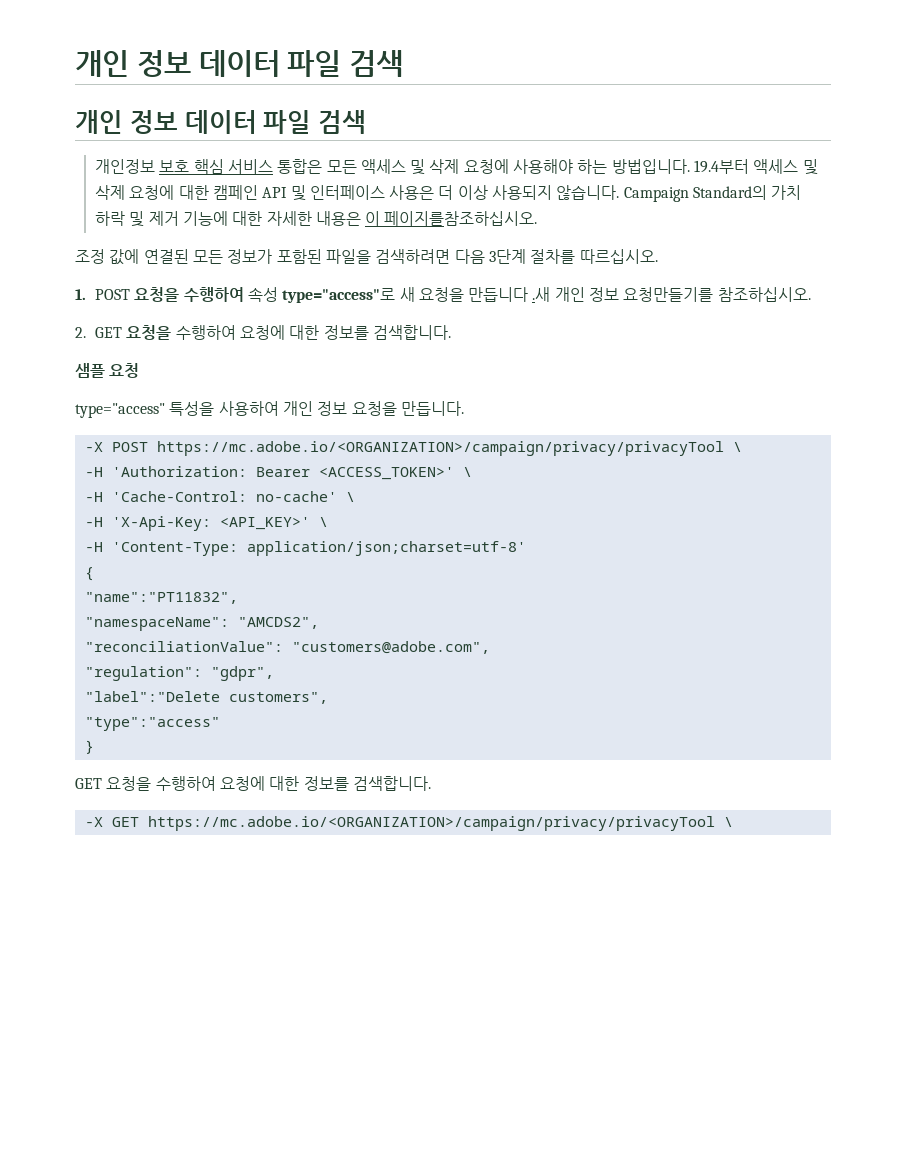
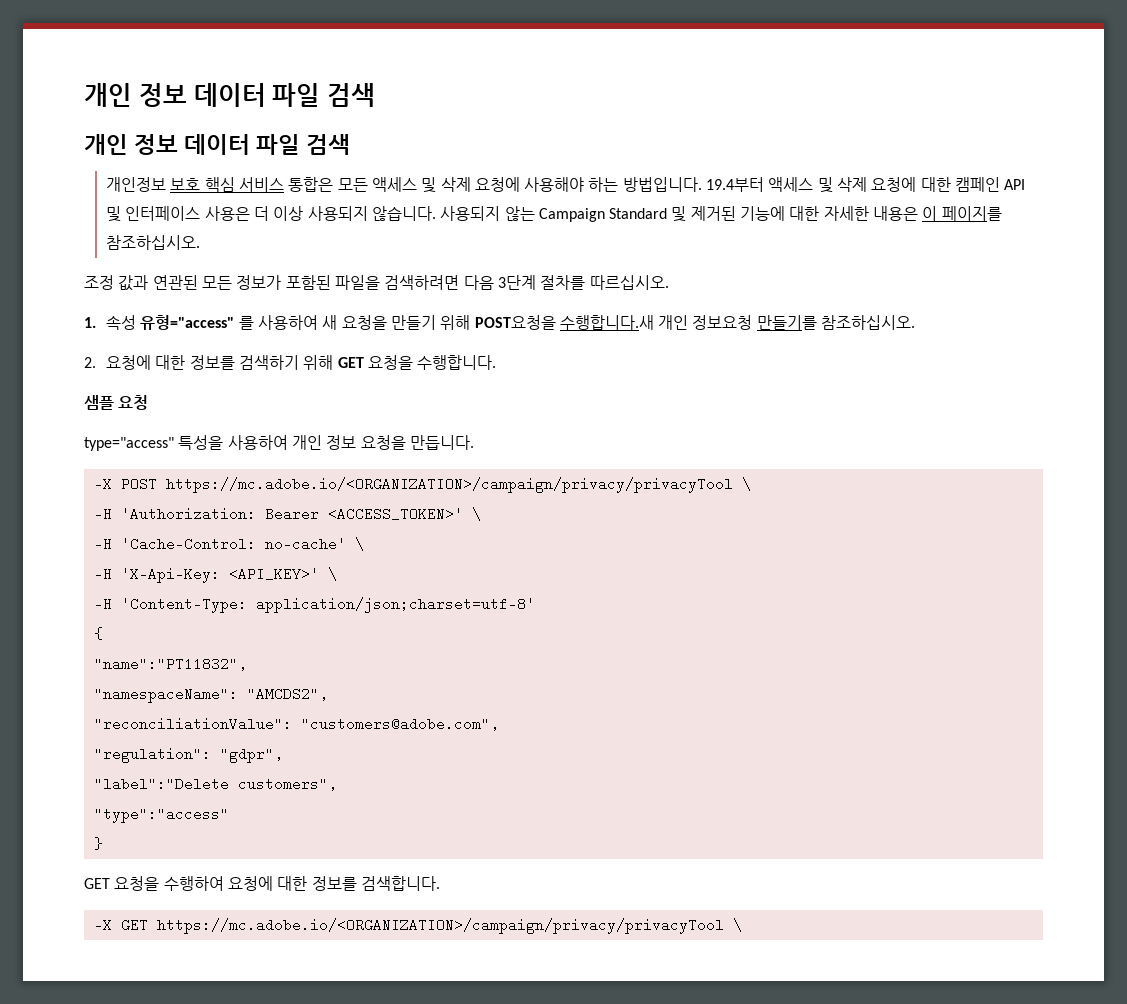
- Campaign Standard의 가치 하락 및 제거 기능에 대한 자세한 내용은 이 페이지를참조하십시오.
+ 사용되지 않는 Campaign Standard 및 제거된 기능에 대한 자세한 내용은 이 페이지를 참조하십시오.
- 조정 값에 연결된 모든 정보가 포함된 파일을 검색하려면 다음 3단계 절차를 따르십시오.
+ 조정 값과 연관된 모든 정보가 포함된 파일을 검색하려면 다음 3단계 절차를 따르십시오.
- 1. POST 요청을 수행하여 속성 type="access"로 새 요청을 만듭니다 .새 개인 정보 요청만들기를 참조하십시오.
- 2. GET 요청을 수행하여 요청에 대한 정보를 검색합니다.
+ 1. 속성 유형="access" 를 사용하여 새 요청을 만들기 위해 POST요청을 수행합니다.새 개인 정보요청 만들기를 참조하십시오.
+ 2. 요청에 대한 정보를 검색하기 위해 GET 요청을 수행합니다.

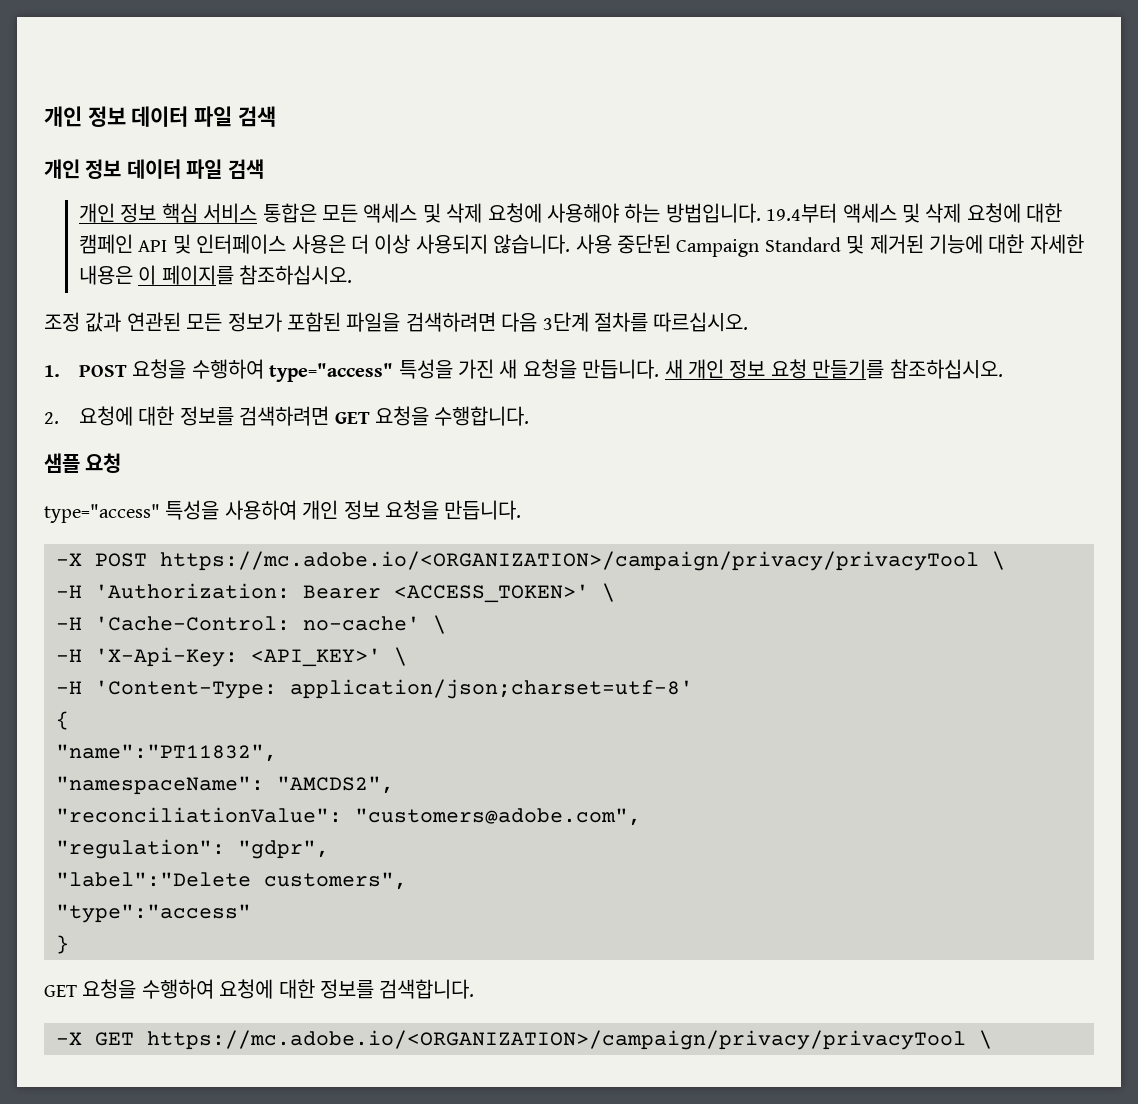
- 개인정보 보호 핵심 서비스 통합은 모든 액세스 및 삭제 요청에 사용해야 하는 방법입니다.
+ 개인 정보 핵심 서비스 통합은 모든 액세스 및 삭제 요청에 사용해야 하는 방법입니다.
- 사용되지 않는 Campaign Standard 및 제거된 기능에 대한 자세한 내용은 이 페이지를 참조하십시오.
+ 사용 중단된 Campaign Standard 및 제거된 기능에 대한 자세한 내용은 이 페이지를 참조하십시오.
- 1. 속성 유형="access" 를 사용하여 새 요청을 만들기 위해 POST요청을 수행합니다.새 개인 정보요청 만들기를 참조하십시오.
+ 1. POST 요청을 수행하여 type="access" 특성을 가진 새 요청을 만듭니다. 새 개인 정보 요청 만들기를 참조하십시오.
- 2. 요청에 대한 정보를 검색하기 위해 GET 요청을 수행합니다.
+ 2. 요청에 대한 정보를 검색하려면 GET 요청을 수행합니다.

